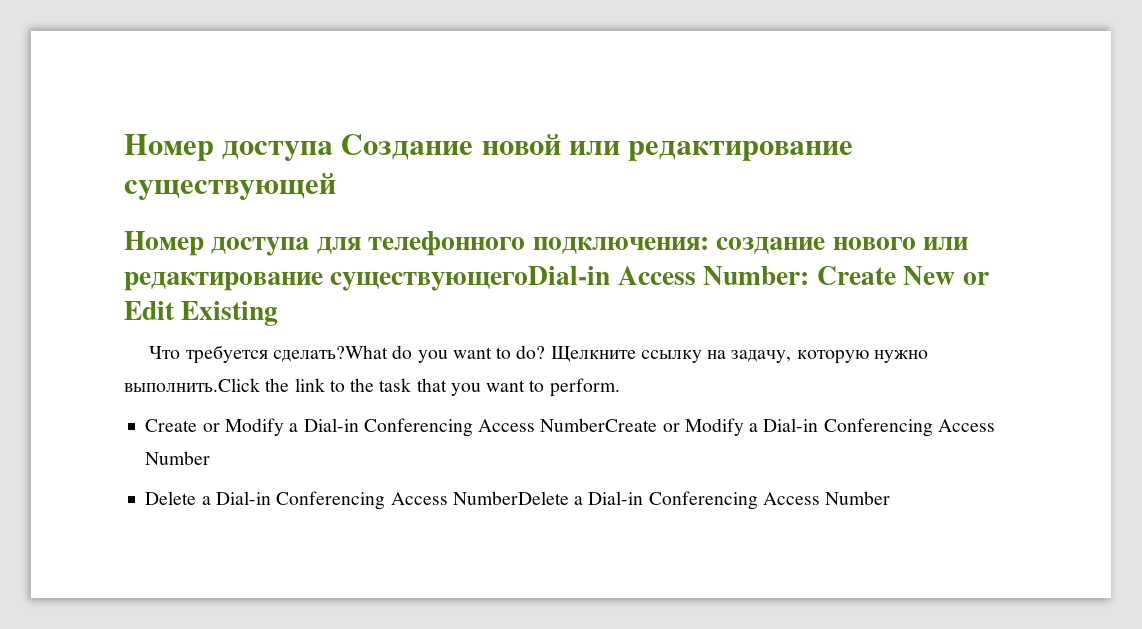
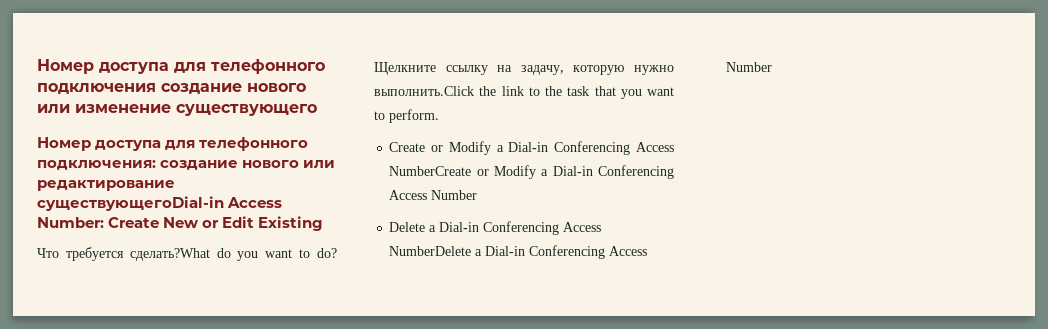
- Номер доступа Создание новой или редактирование существующей
+ Номер доступа для телефонного подключения создание нового или изменение существующего

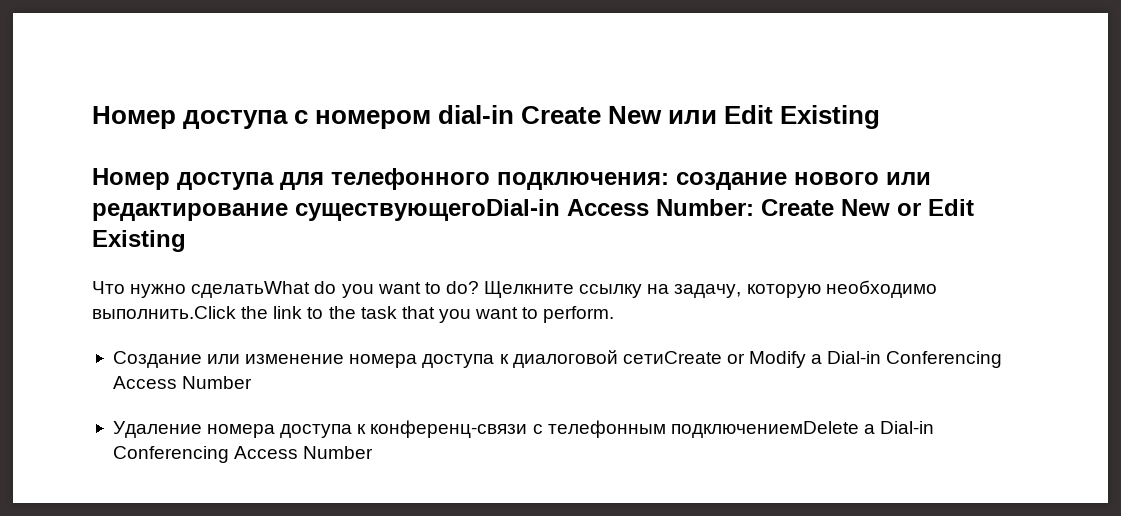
- Номер доступа для телефонного подключения создание нового или изменение существующего
+ Номер доступа с номером dial-in Create New или Edit Existing
- Что требуется сделать?What do you want to do?
+ Что нужно сделатьWhat do you want to do?
- Щелкните ссылку на задачу, которую нужно выполнить.Click the link to the task that you want to perform.
+ Щелкните ссылку на задачу, которую необходимо выполнить.Click the link to the task that you want to perform.
- Create or Modify a Dial-in Conferencing Access NumberCreate or Modify a Dial-in Conferencing Access Number
+ Создание или изменение номера доступа к диалоговой сетиCreate or Modify a Dial-in Conferencing Access Number
- Delete a Dial-in Conferencing Access NumberDelete a Dial-in Conferencing Access Number
+ Удаление номера доступа к конференц-связи с телефонным подключениемDelete a Dial-in Conferencing Access Number

